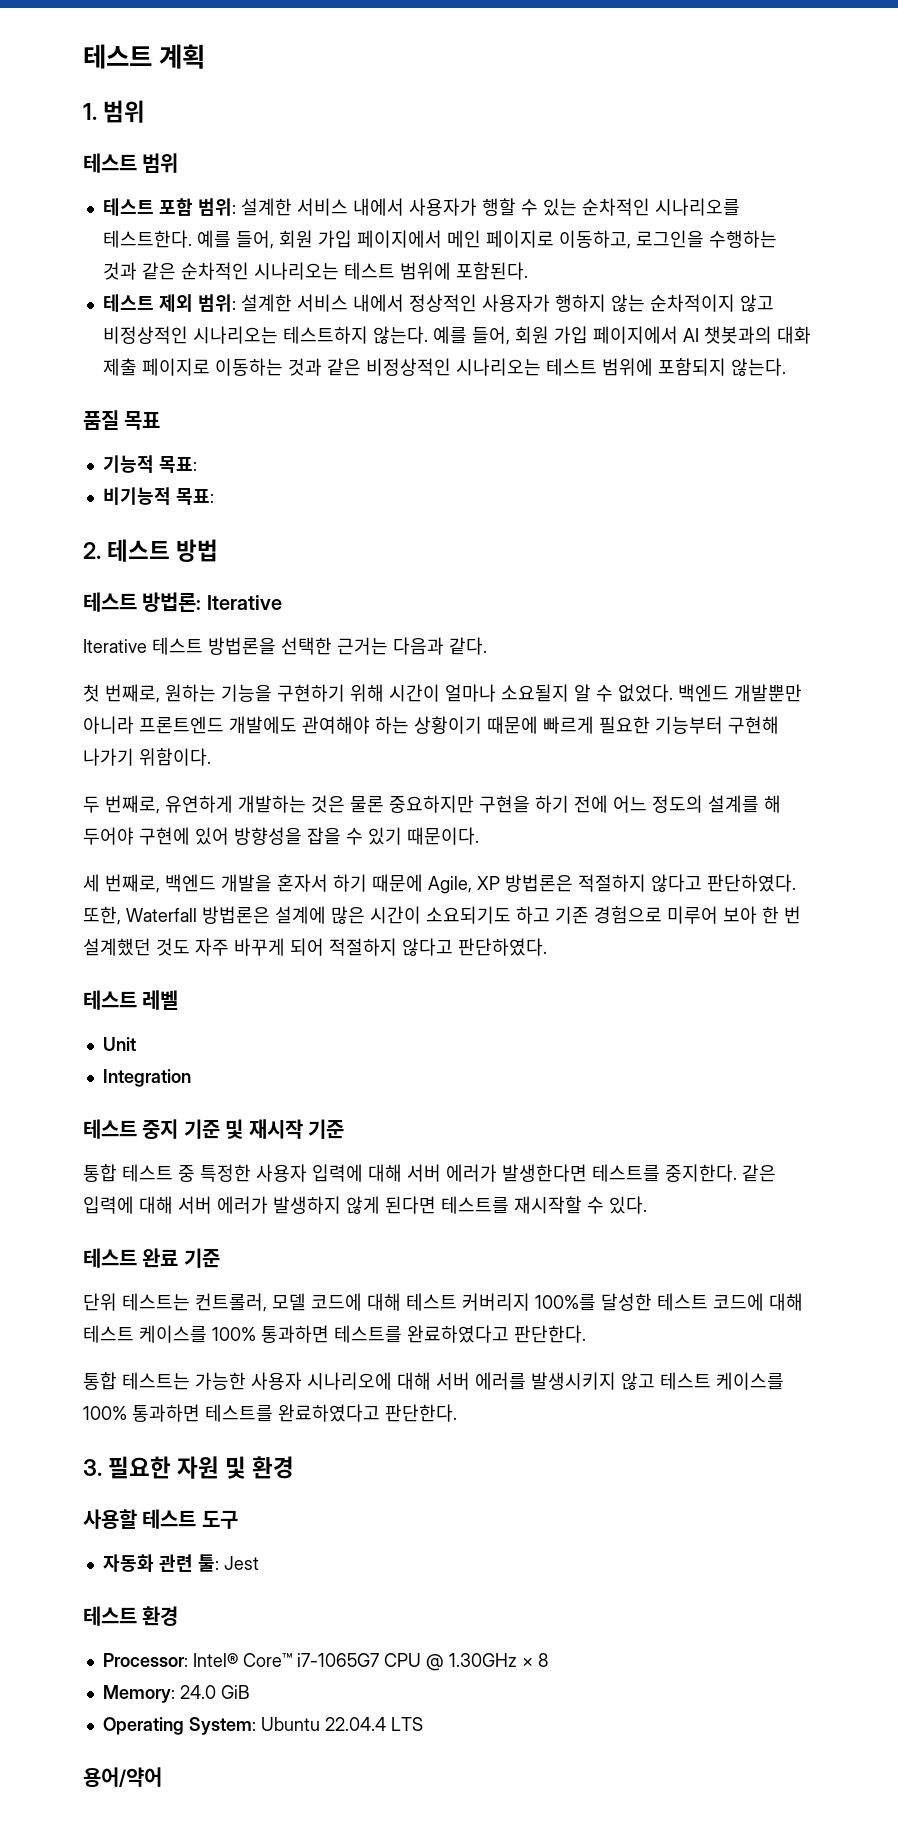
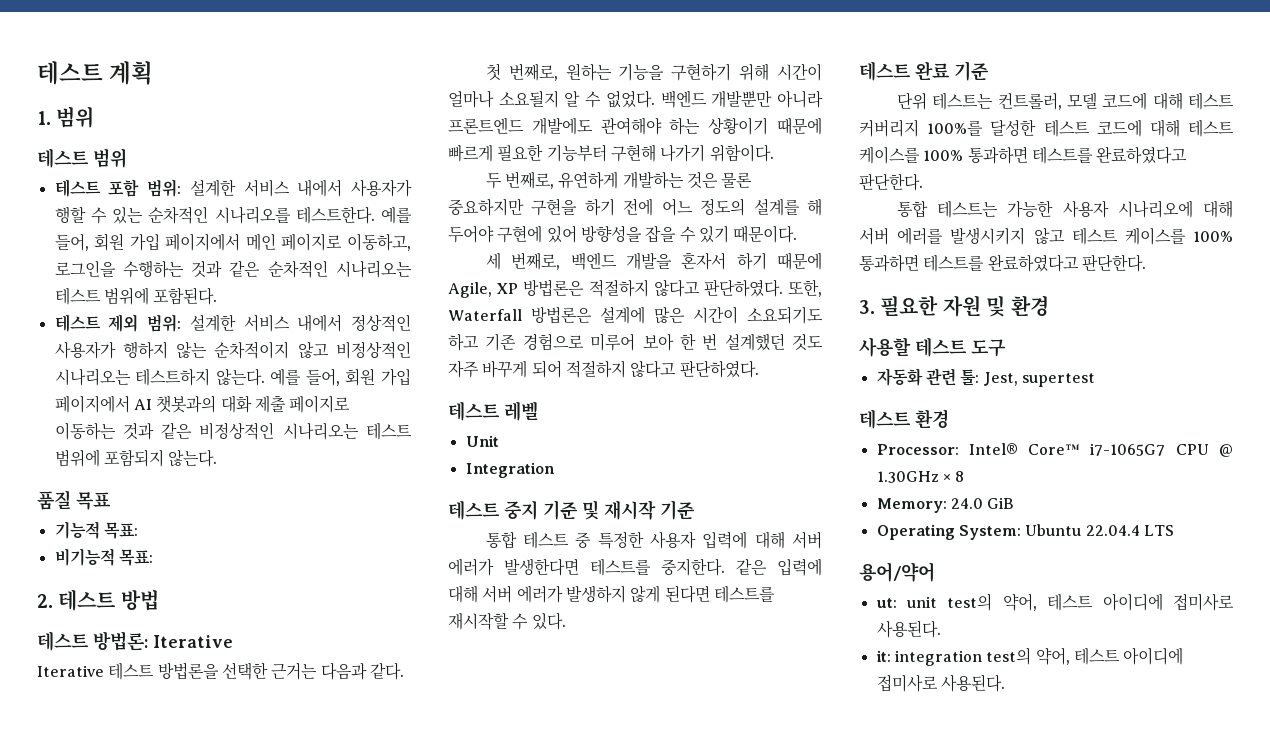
- 자동화 관련 툴: Jest
+ 자동화 관련 툴: Jest, supertest
+ ut: unit test의 약어, 테스트 아이디에 접미사로 사용된다.
+ it: integration test의 약어, 테스트 아이디에 접미사로 사용된다.

